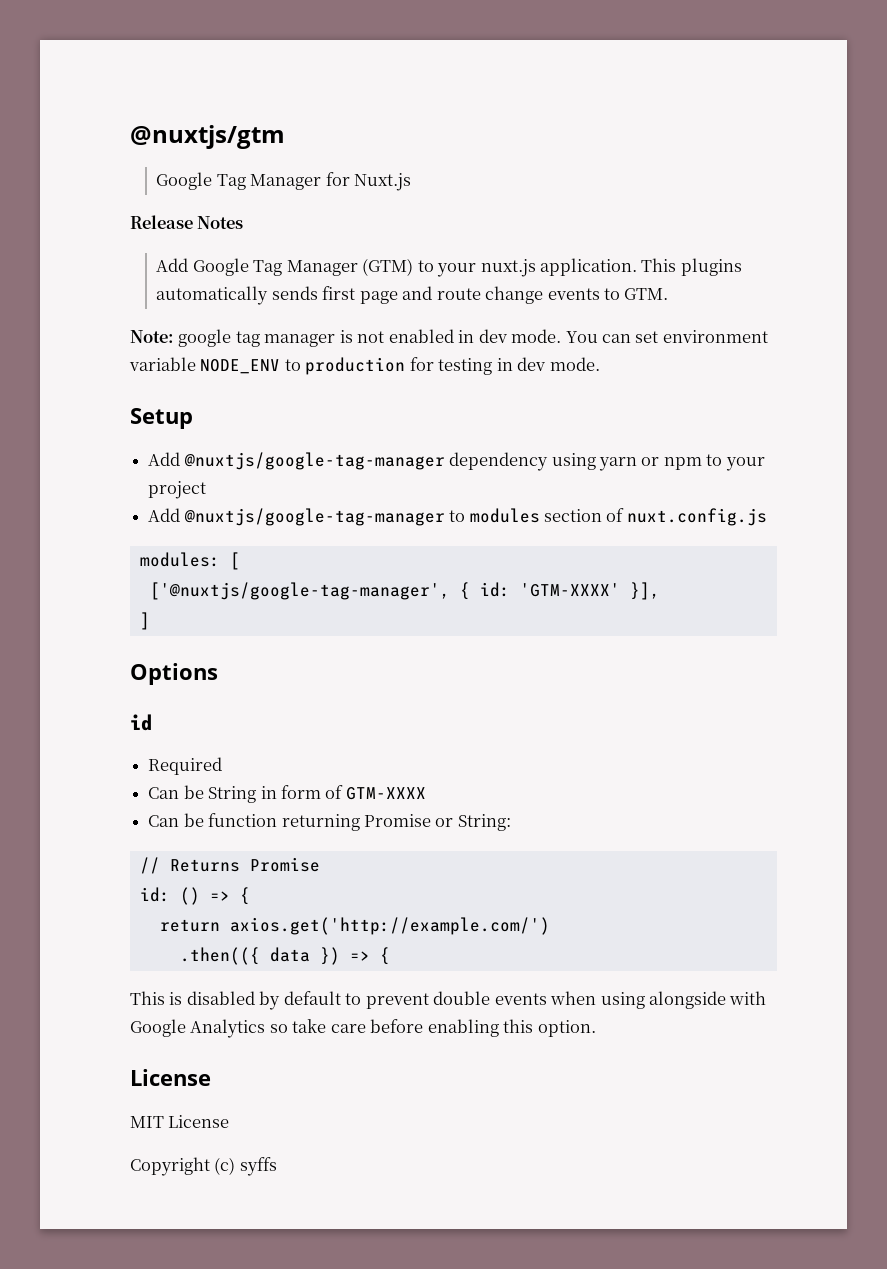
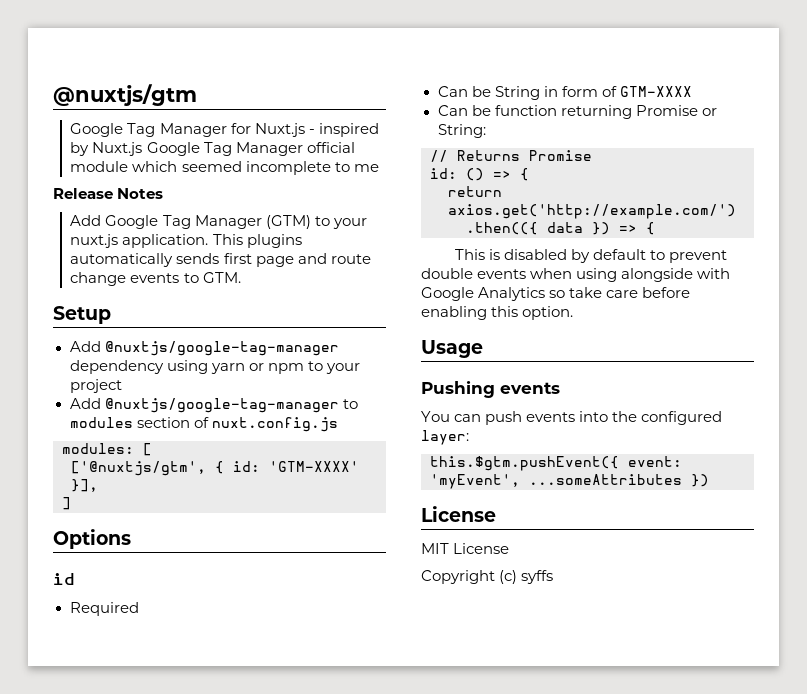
- Google Tag Manager for Nuxt.js
+ Google Tag Manager for Nuxt.js - inspired by Nuxt.js Google Tag Manager official module which seemed incomplete to me
- Note: google tag manager is not enabled in dev mode. You can set environment variable NODE_ENV to production for testing in dev mode.
- ['@nuxtjs/google-tag-manager', { id: 'GTM-XXXX' }],
+ ['@nuxtjs/gtm', { id: 'GTM-XXXX' }],
+ Usage
+ Pushing events
+ You can push events into the configured layer:
+ this.$gtm.pushEvent({ event: 'myEvent', ...someAttributes })

